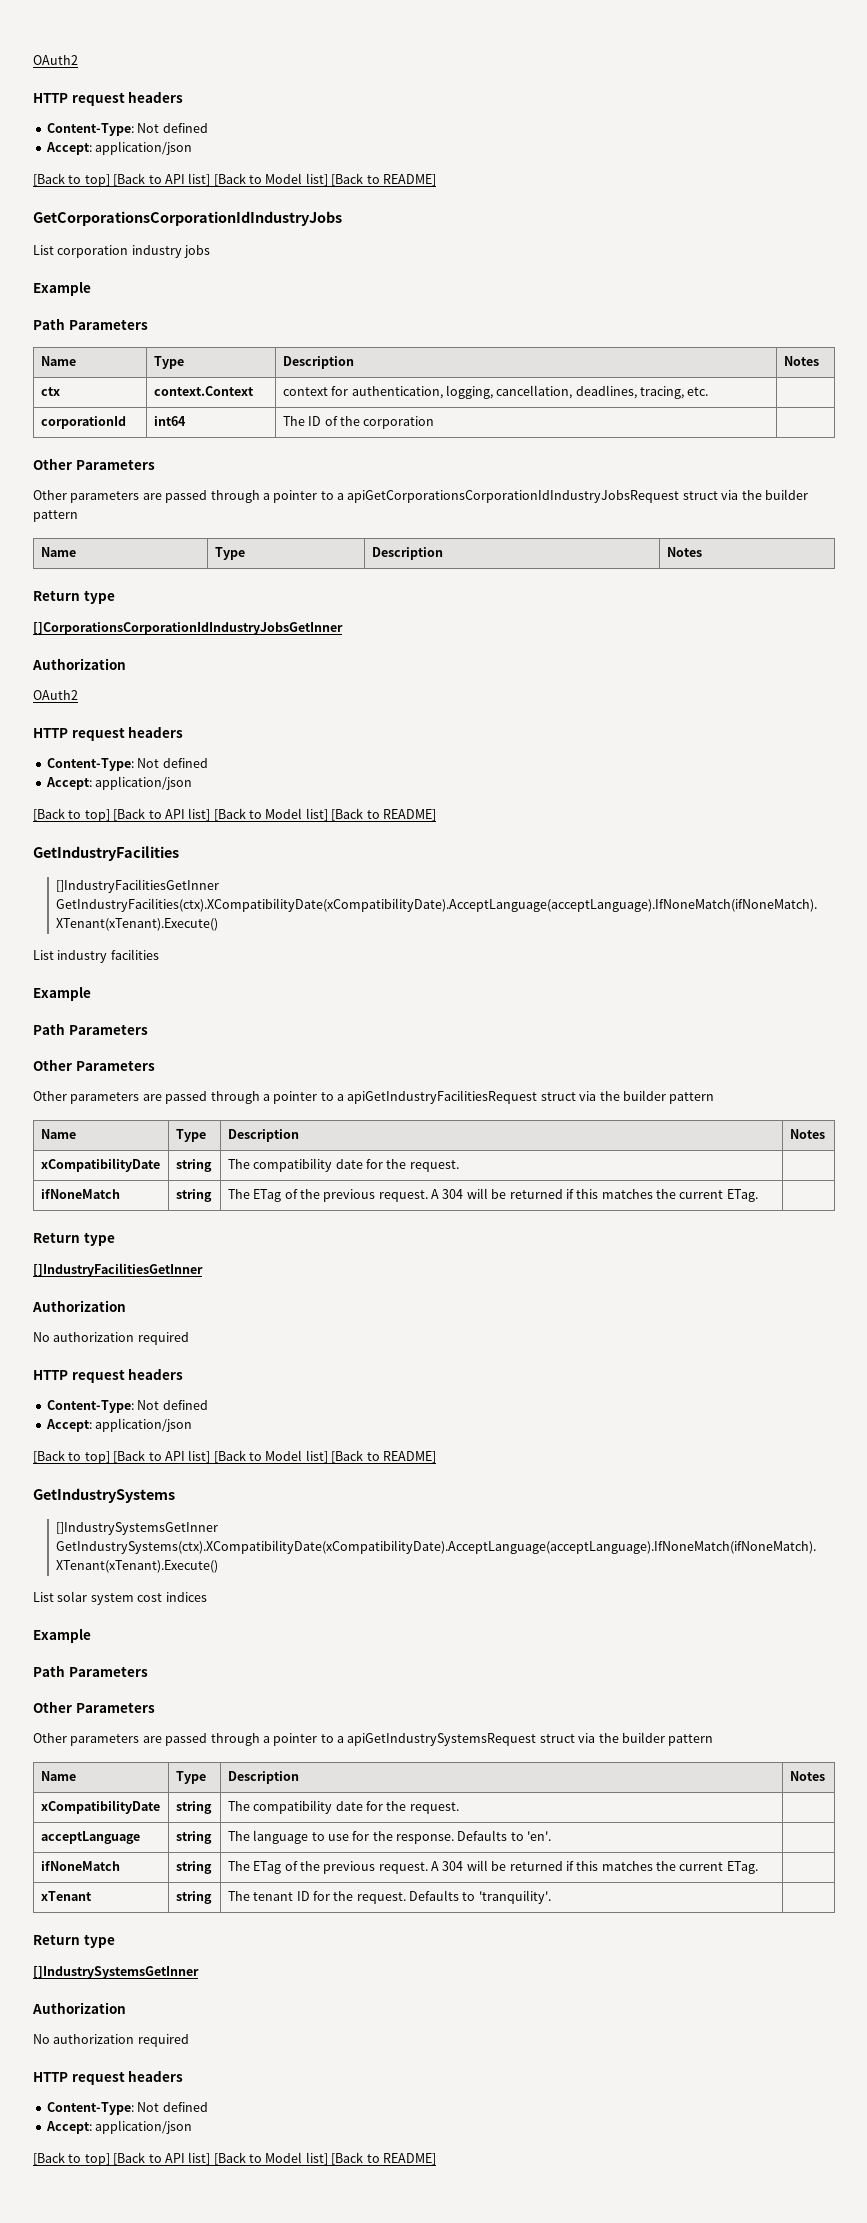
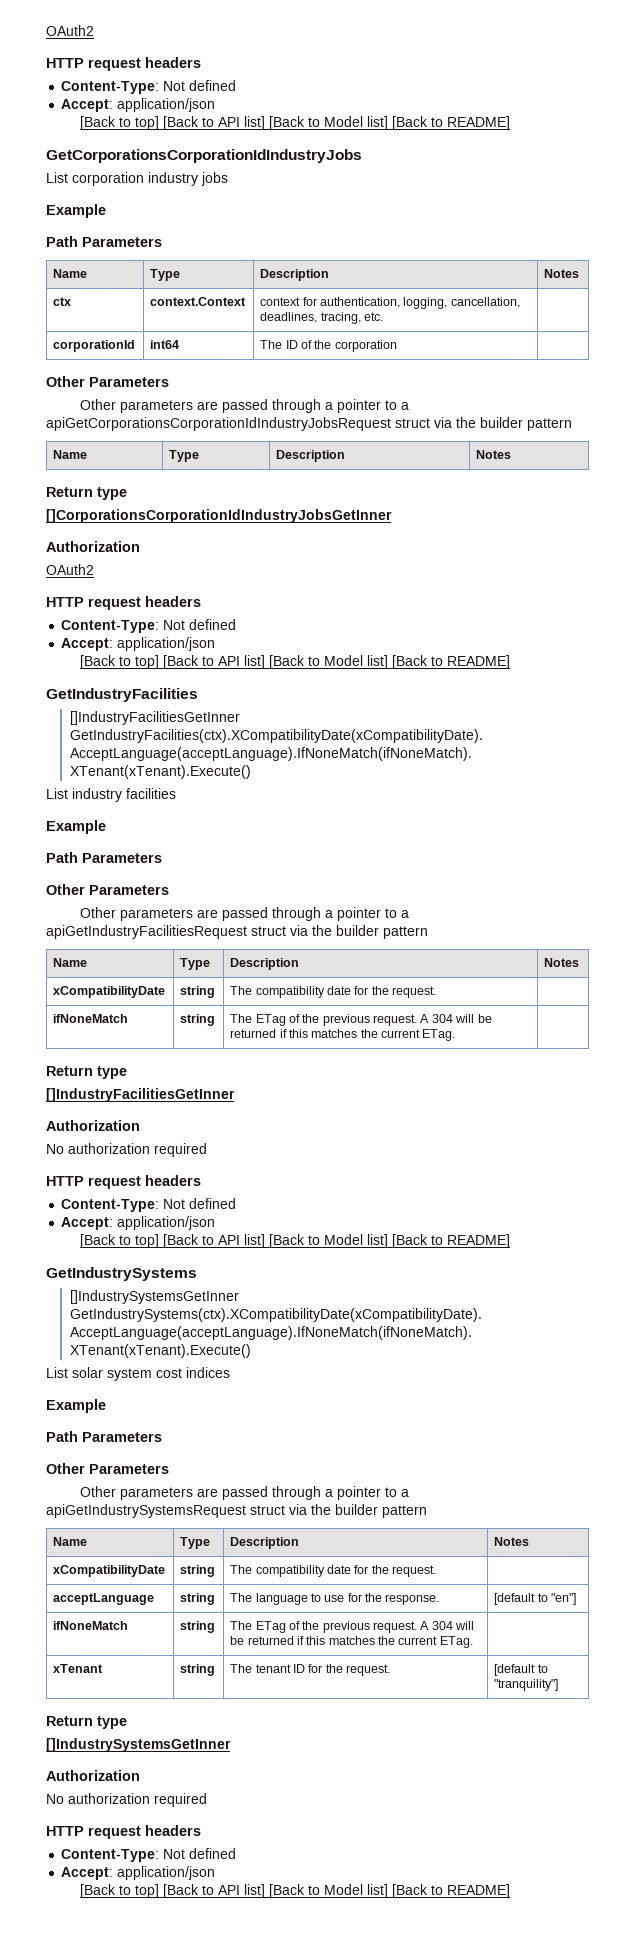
- acceptLanguage | string | The language to use for the response. Defaults to 'en'. |
+ acceptLanguage | string | The language to use for the response. | [default to "en"]
- xTenant | string | The tenant ID for the request. Defaults to 'tranquility'. |
+ xTenant | string | The tenant ID for the request. | [default to "tranquility"]

